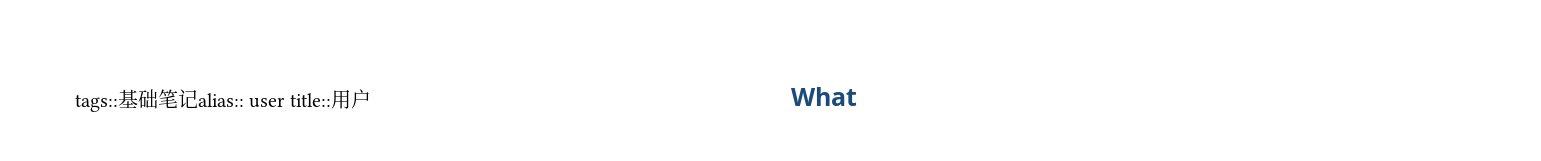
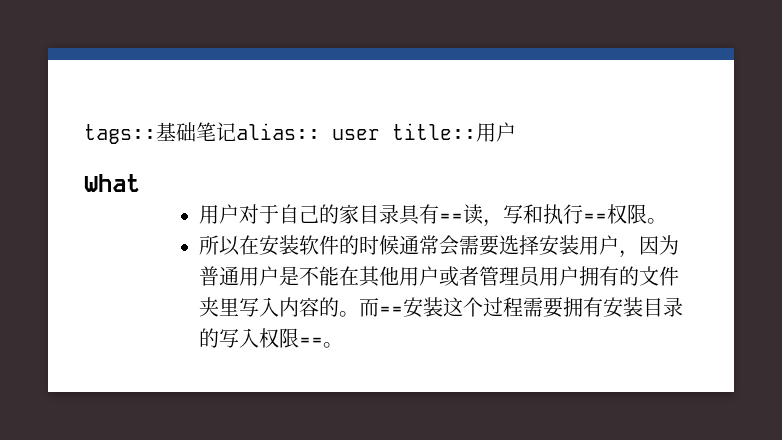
+ 用户对于自己的家目录具有==读，写和执行==权限。
+ 所以在安装软件的时候通常会需要选择安装用户，因为普通用户是不能在其他用户或者管理员用户拥有的文件夹里写入内容的。而==安装这个过程需要拥有安装目录的写入权限==。

